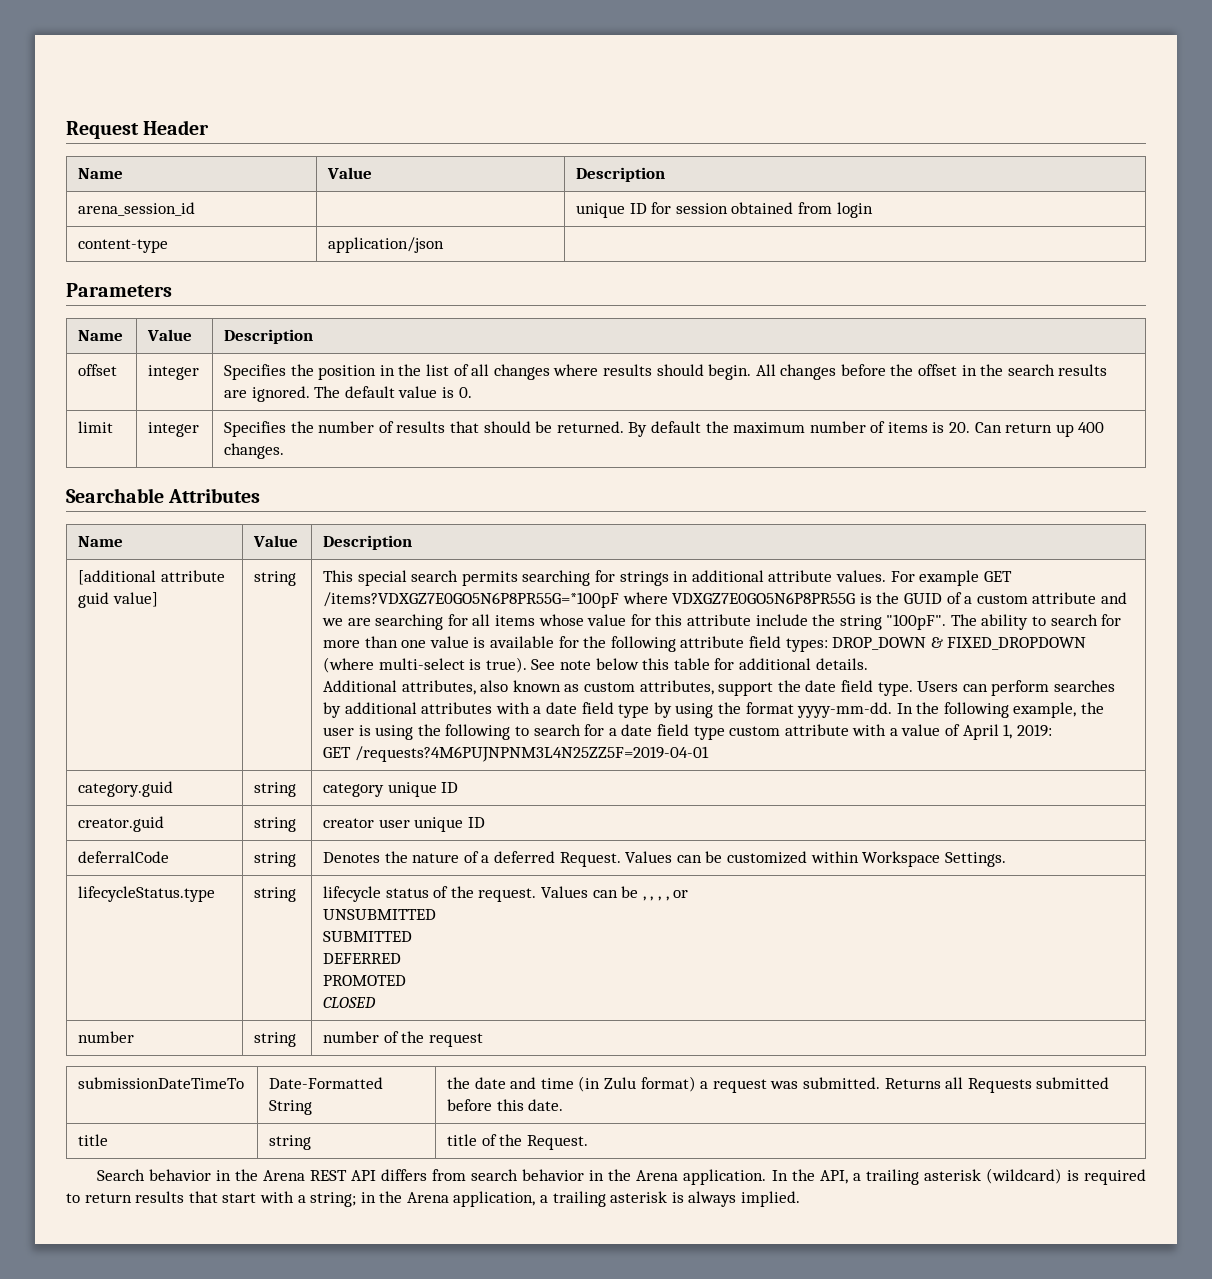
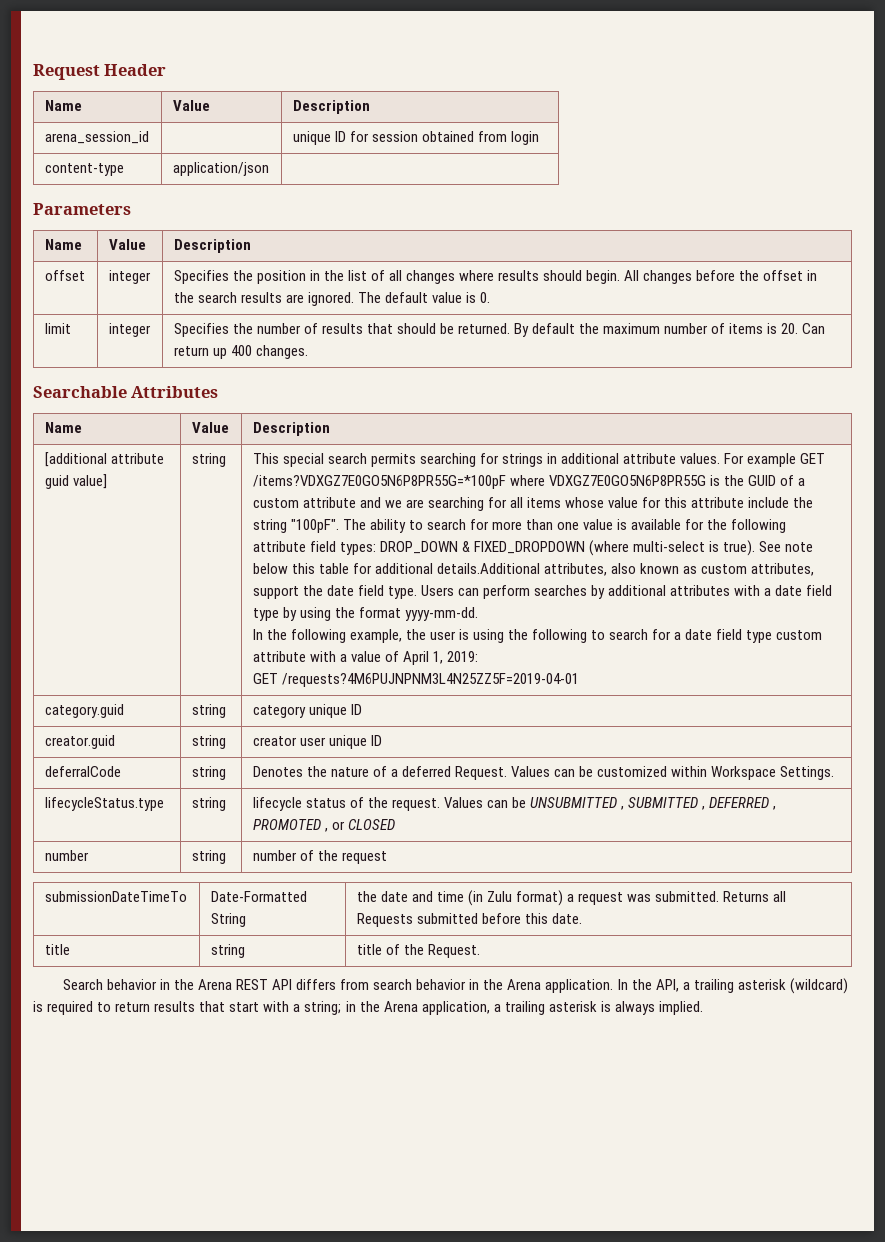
- See note below this table for additional details.
- Additional attributes, also known as custom attributes, support the date field type.
+ See note below this table for additional details.Additional attributes, also known as custom attributes, support the date field type.
- Users can perform searches by additional attributes with a date field type by using the format yyyy-mm-dd. In the following example, the user is using the following to search for a date field type custom attribute with a value of April 1, 2019:
+ Users can perform searches by additional attributes with a date field type by using the format yyyy-mm-dd.
+ In the following example, the user is using the following to search for a date field type custom attribute with a value of April 1, 2019:
- lifecycleStatus.type | string | lifecycle status of the request. Values can be , , , , or
- UNSUBMITTED
- SUBMITTED
- DEFERRED
- PROMOTED
- CLOSED
+ lifecycleStatus.type | string | lifecycle status of the request. Values can be UNSUBMITTED , SUBMITTED , DEFERRED , PROMOTED , or CLOSED

